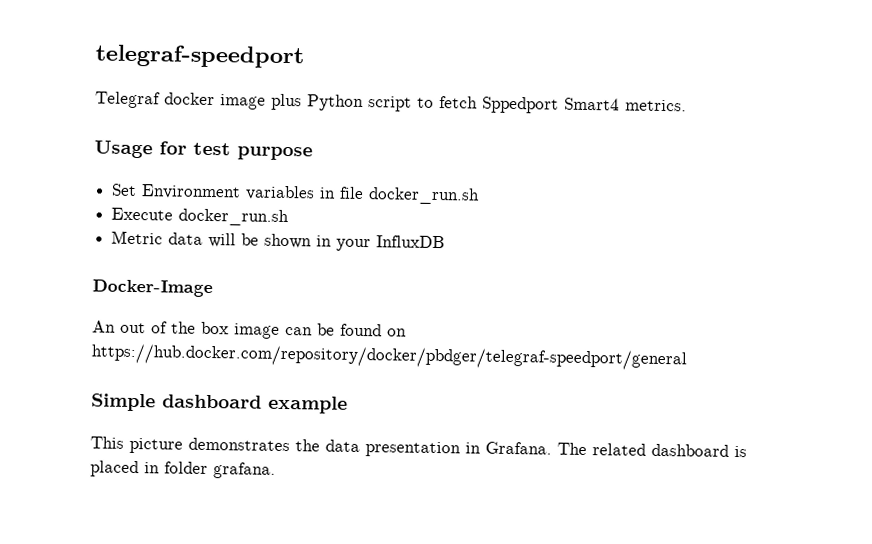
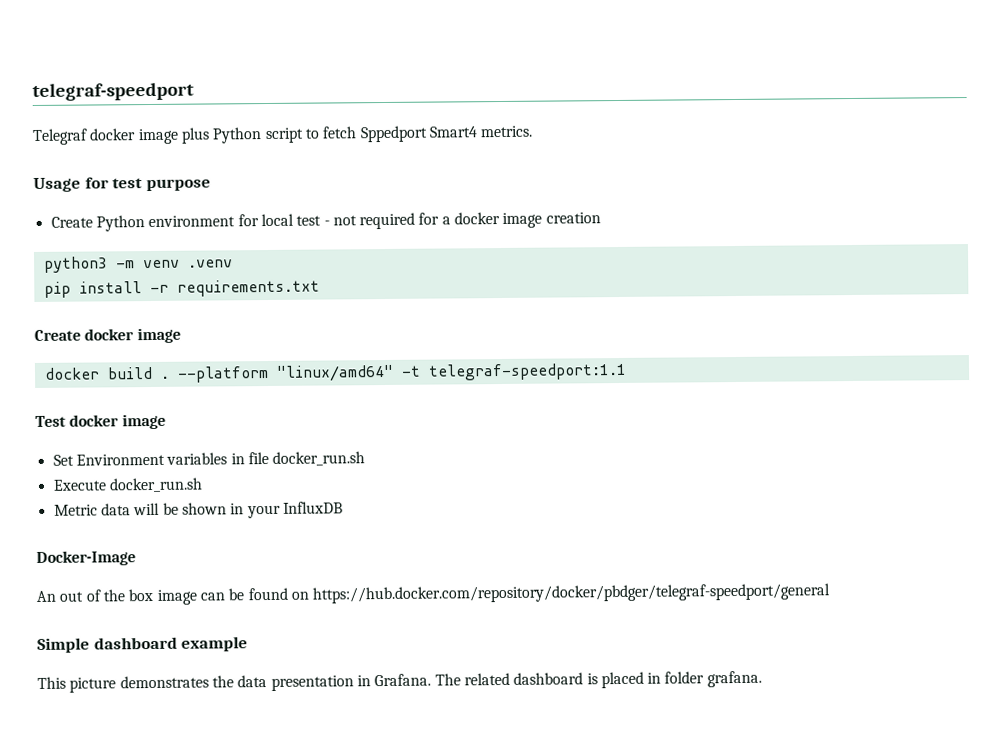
+ Create Python environment for local test - not required for a docker image creation
+ python3 -m venv .venv
+ pip install -r requirements.txt
+ Create docker image
+ docker build . --platform "linux/amd64" -t telegraf-speedport:1.1
+ Test docker image

